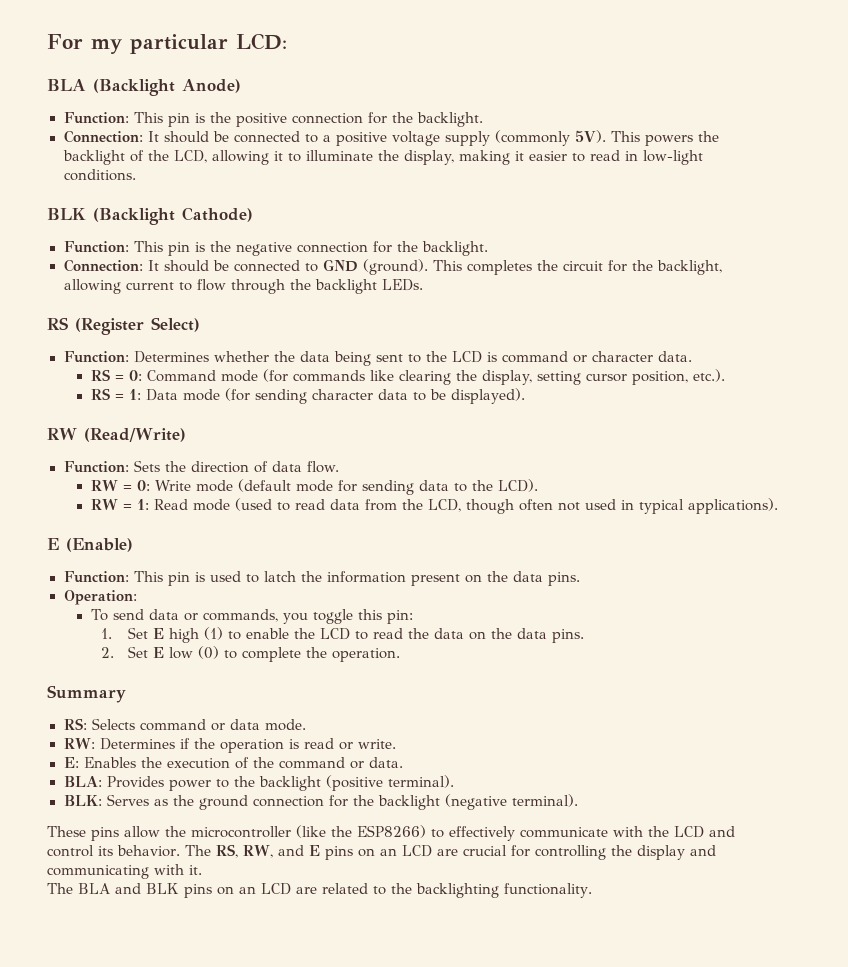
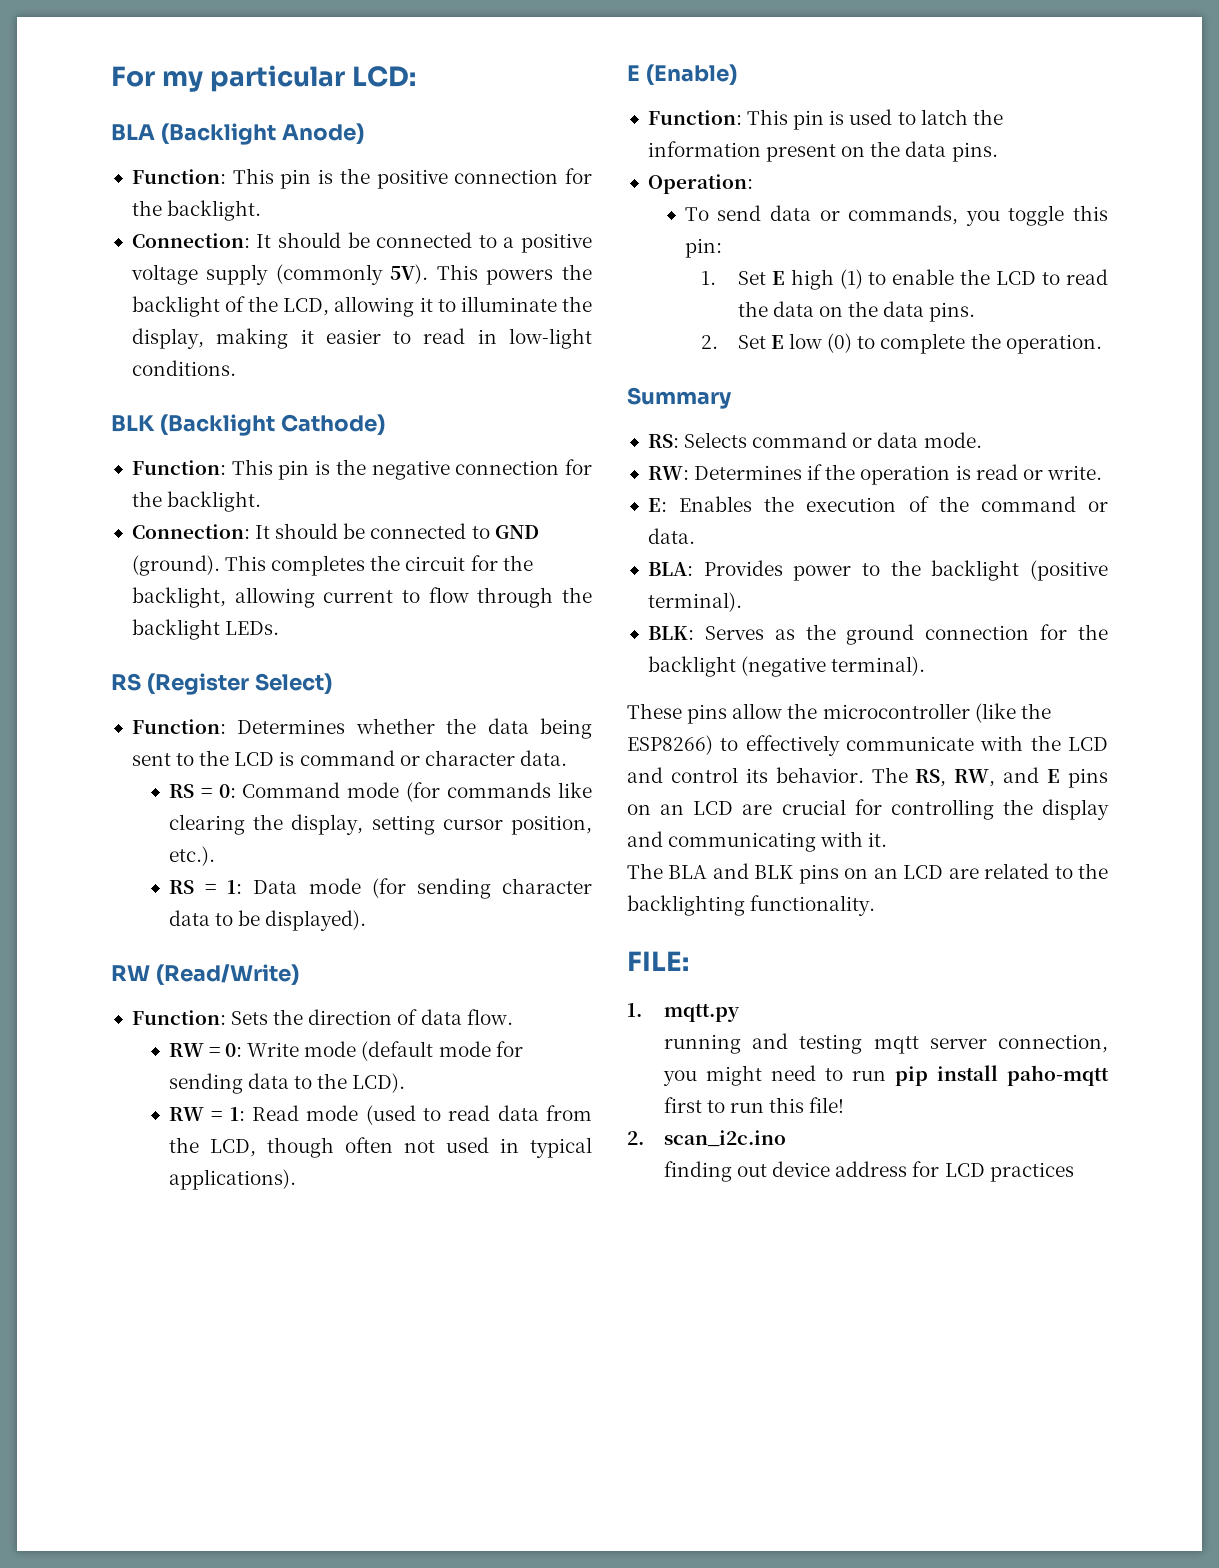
+ FILE:
+ 1. mqtt.py
+ running and testing mqtt server connection, you might need to run pip install paho-mqtt first to run this file!
+ 2. scan_i2c.ino
+ finding out device address for LCD practices

